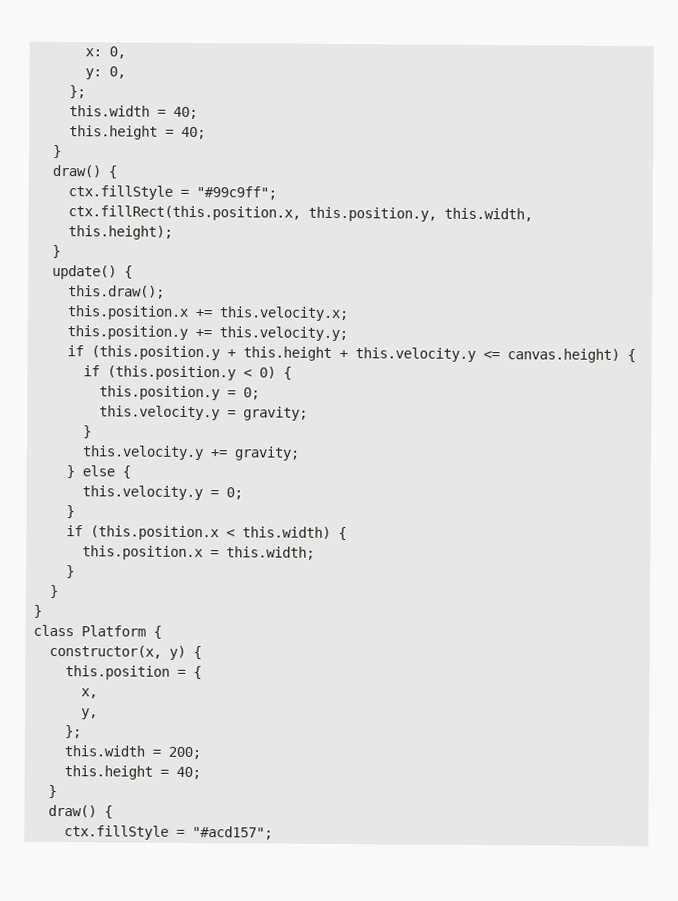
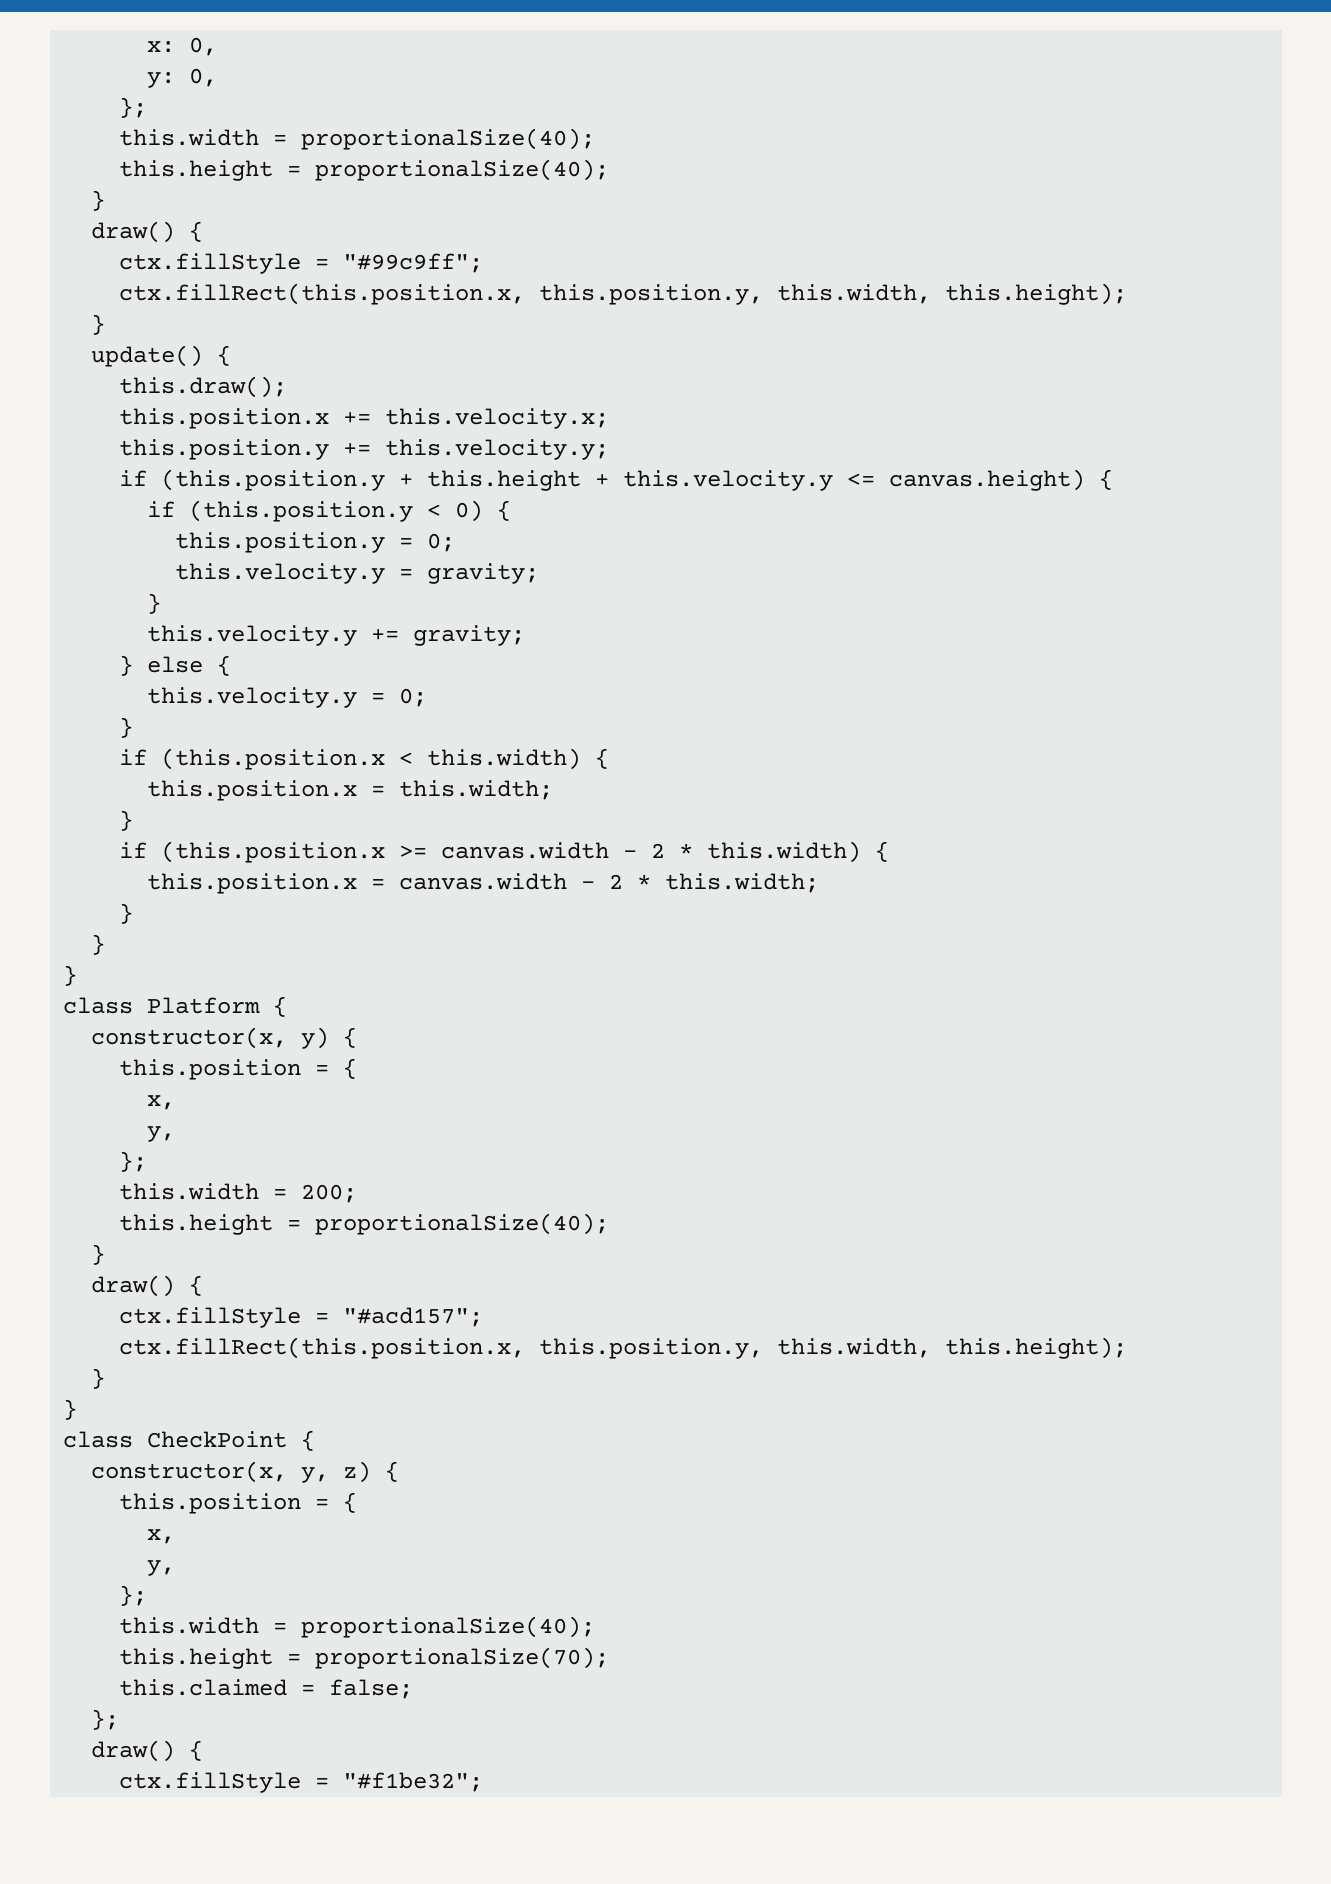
  y: 0,
  };
- this.width = 40;
- this.height = 40;
+ this.width = proportionalSize(40);
+ this.height = proportionalSize(40);
+ if (this.position.x >= canvas.width - 2 * this.width) {
+ this.position.x = canvas.width - 2 * this.width;
+ }
  this.width = 200;
- this.height = 40;
+ this.height = proportionalSize(40);
  ctx.fillStyle = "#acd157";
+ ctx.fillRect(this.position.x, this.position.y, this.width, this.height);
+ }
+ }
+ class CheckPoint {
+ constructor(x, y, z) {
+ this.position = {
+ x,
+ y,
+ };
+ this.width = proportionalSize(40);
+ this.height = proportionalSize(70);
+ this.claimed = false;
+ };
+ draw() {
+ ctx.fillStyle = "#f1be32";

